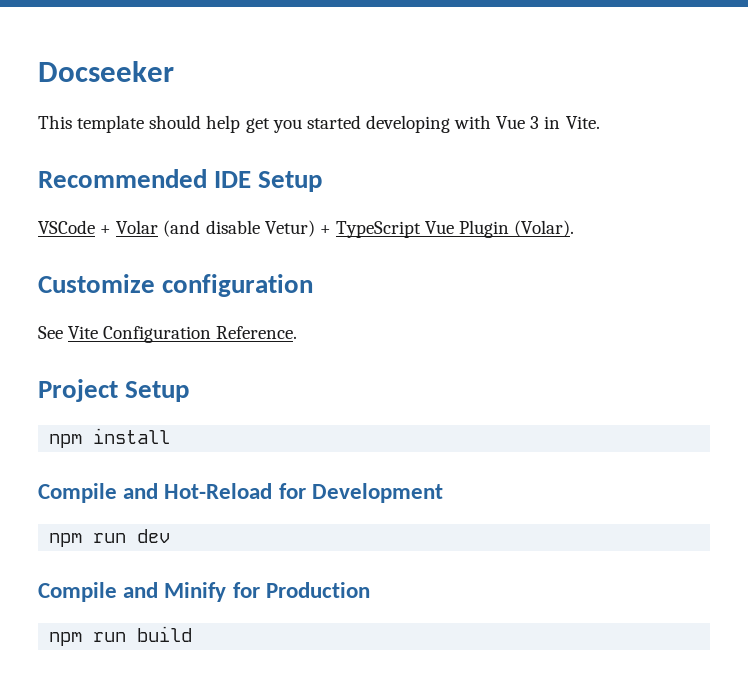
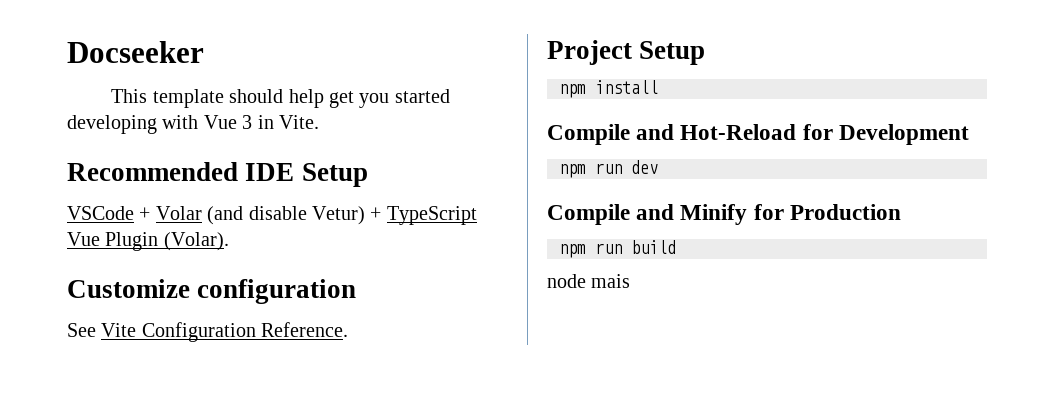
+ node mais

